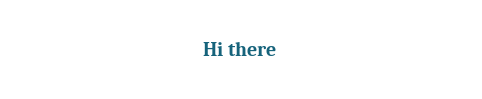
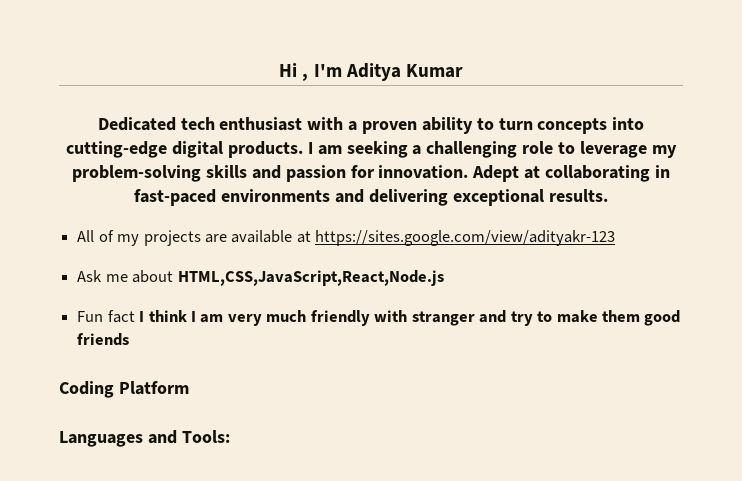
- Hi there
+ Hi , I'm Aditya Kumar
+ Dedicated tech enthusiast with a proven ability to turn concepts into cutting-edge digital products. I am seeking a challenging role to leverage my problem-solving skills and passion for innovation. Adept at collaborating in fast-paced environments and delivering exceptional results.
+ All of my projects are available at https://sites.google.com/view/adityakr-123
+ Ask me about HTML,CSS,JavaScript,React,Node.js
+ Fun fact I think I am very much friendly with stranger and try to make them good friends
+ Coding Platform
+ Languages and Tools:

